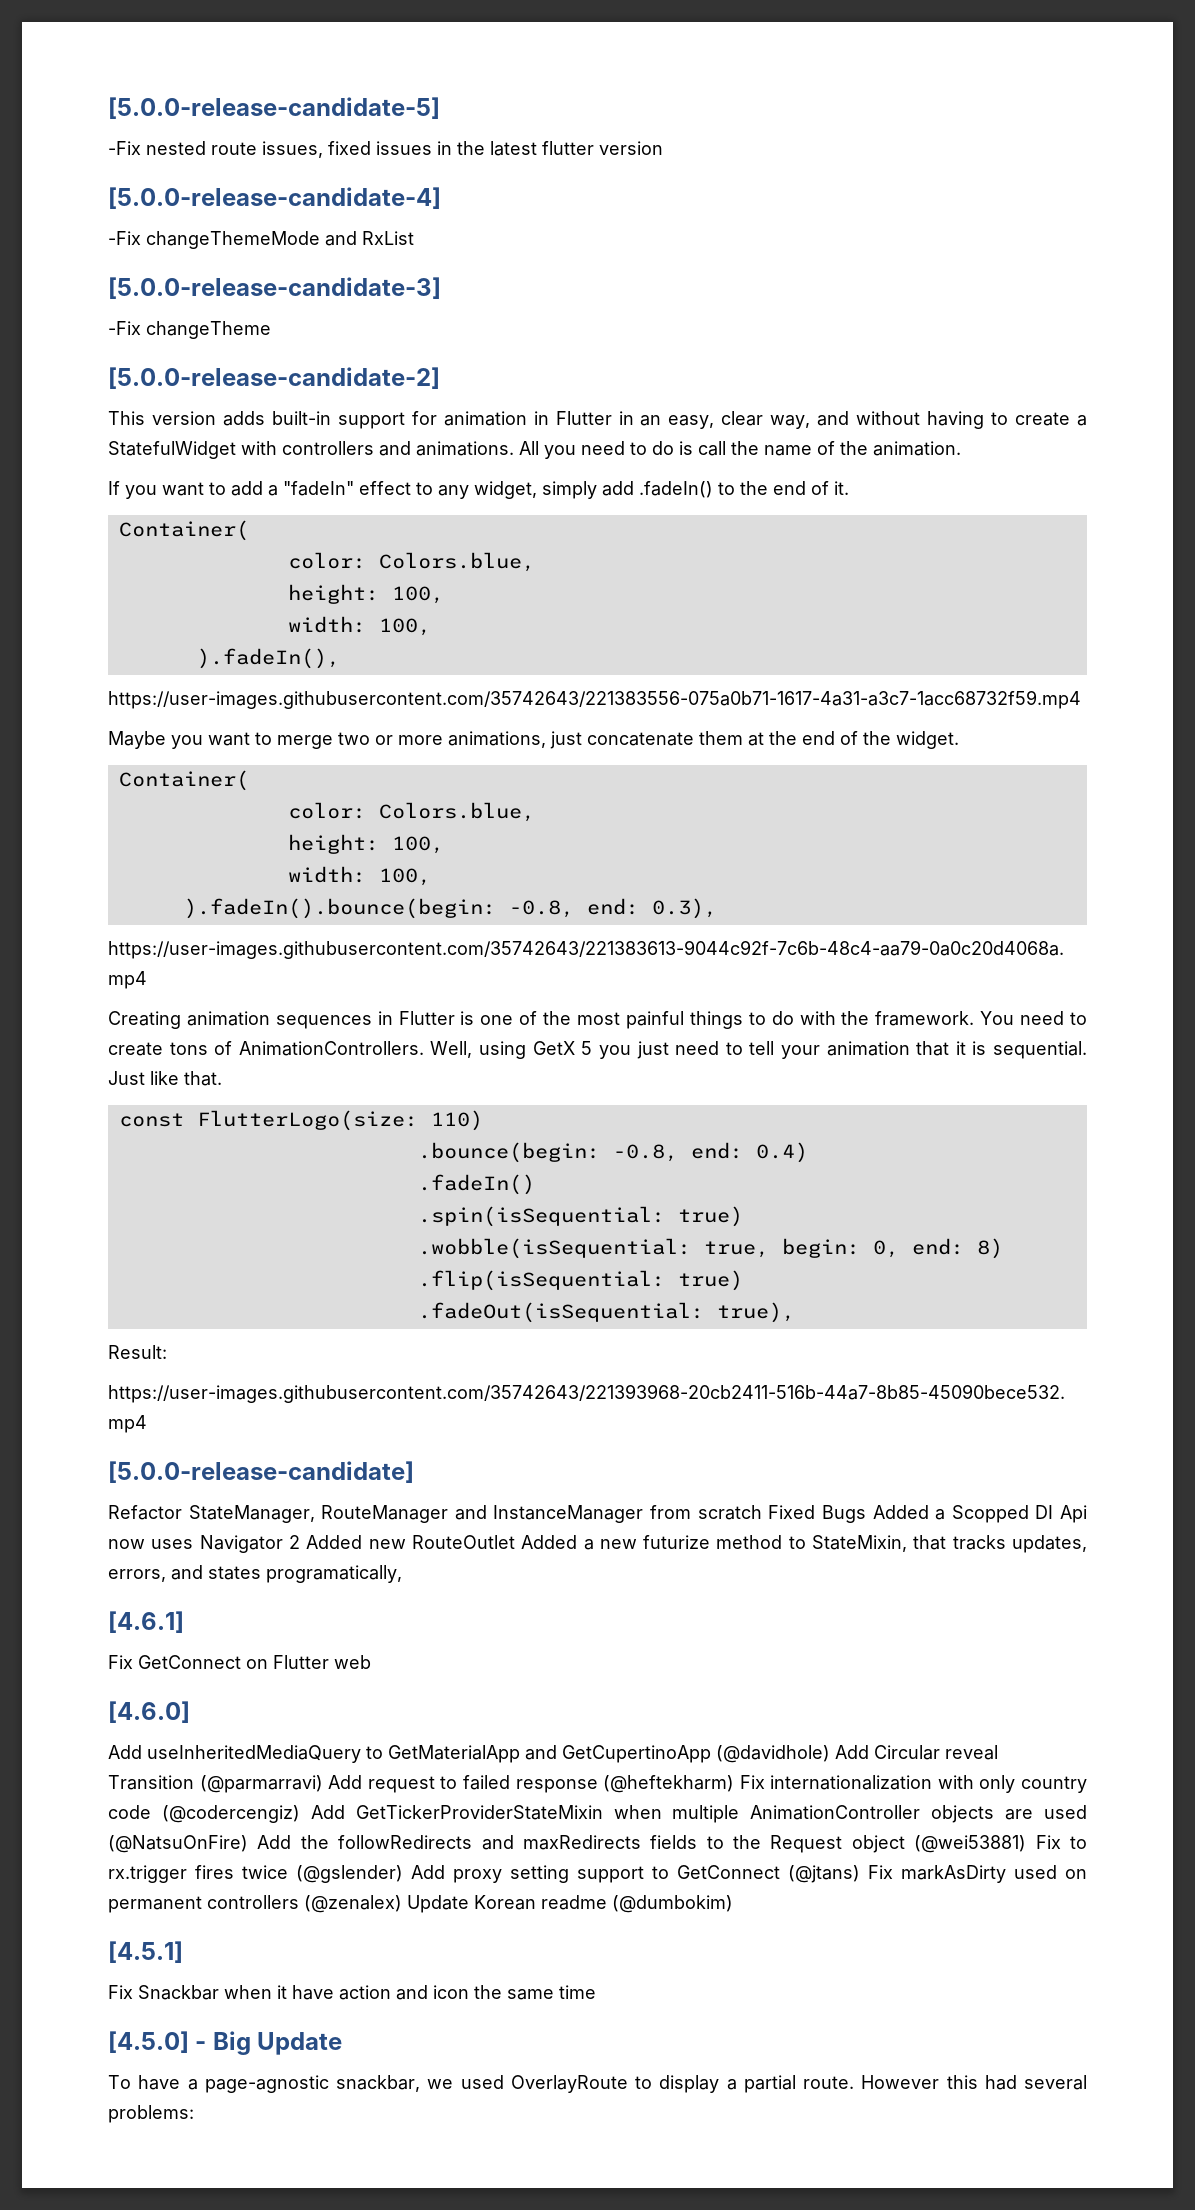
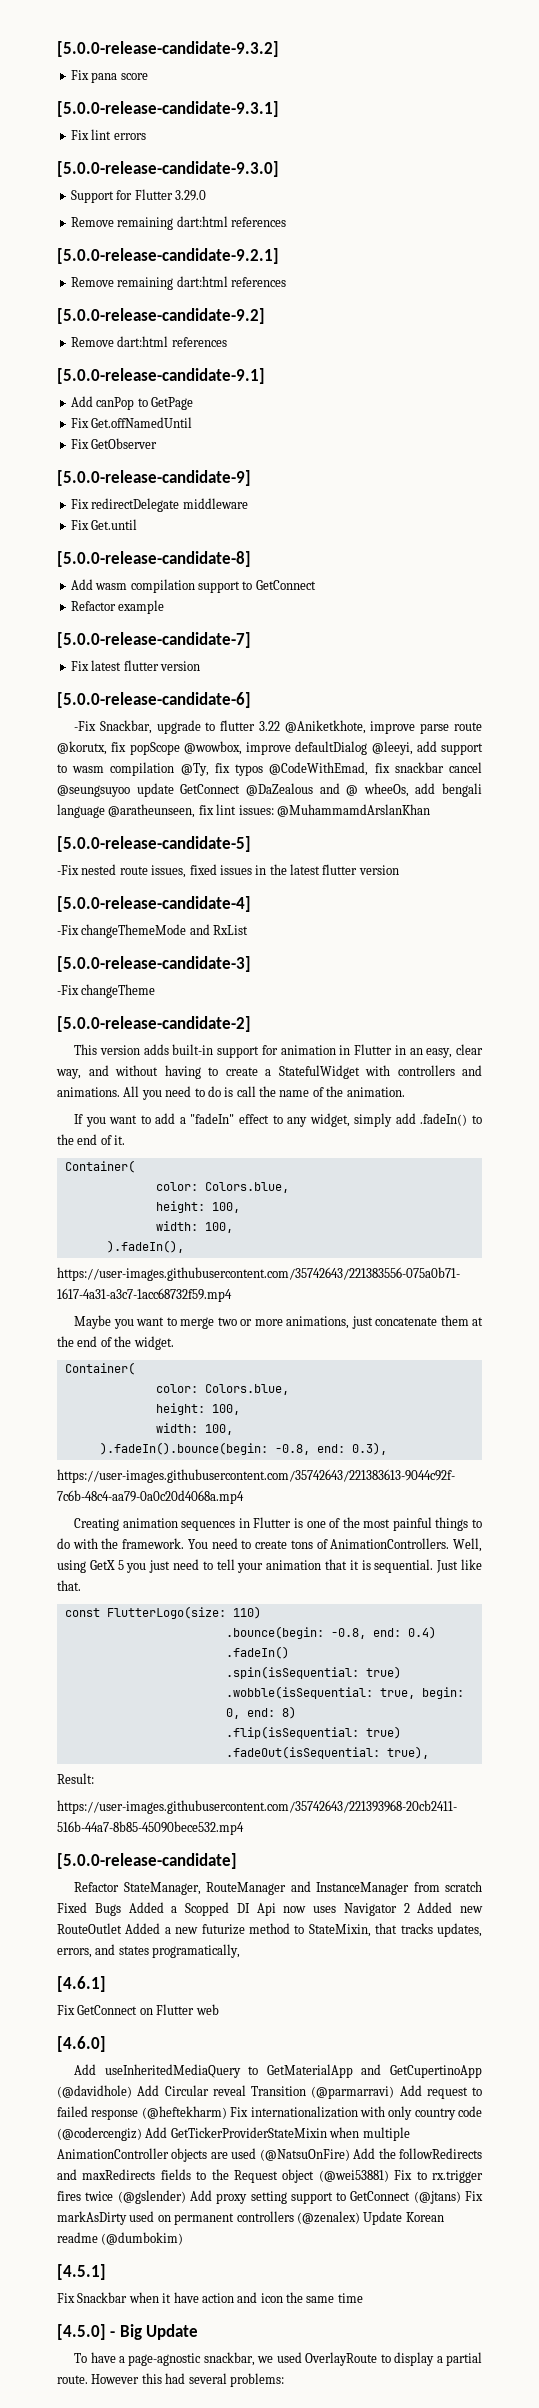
+ [5.0.0-release-candidate-9.3.2]
+ Fix pana score
+ [5.0.0-release-candidate-9.3.1]
+ Fix lint errors
+ [5.0.0-release-candidate-9.3.0]
+ Support for Flutter 3.29.0
+ Remove remaining dart:html references
+ [5.0.0-release-candidate-9.2.1]
+ Remove remaining dart:html references
+ [5.0.0-release-candidate-9.2]
+ Remove dart:html references
+ [5.0.0-release-candidate-9.1]
+ Add canPop to GetPage
+ Fix Get.offNamedUntil
+ Fix GetObserver
+ [5.0.0-release-candidate-9]
+ Fix redirectDelegate middleware
+ Fix Get.until
+ [5.0.0-release-candidate-8]
+ Add wasm compilation support to GetConnect
+ Refactor example
+ [5.0.0-release-candidate-7]
+ Fix latest flutter version
+ [5.0.0-release-candidate-6]
+ -Fix Snackbar, upgrade to flutter 3.22 @Aniketkhote, improve parse route @korutx, fix popScope @wowbox, improve defaultDialog @leeyi, add support to wasm compilation @Ty, fix typos @CodeWithEmad, fix snackbar cancel @seungsuyoo update GetConnect @DaZealous and @ wheeOs, add bengali language @aratheunseen, fix lint issues: @MuhammamdArslanKhan

